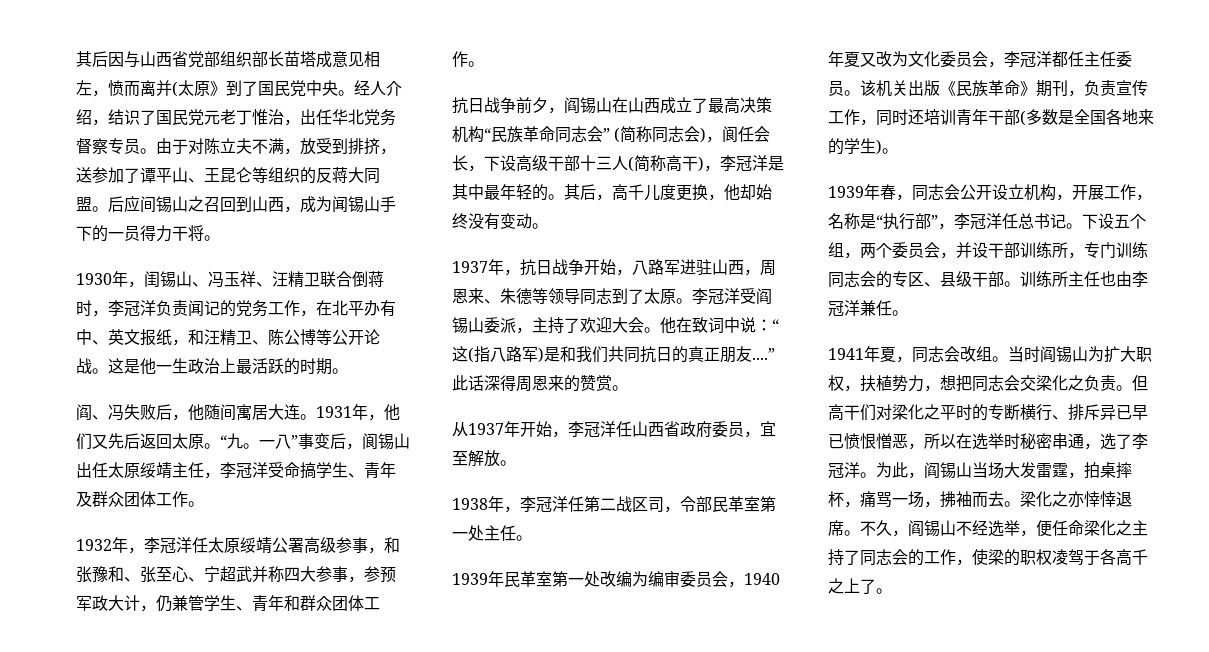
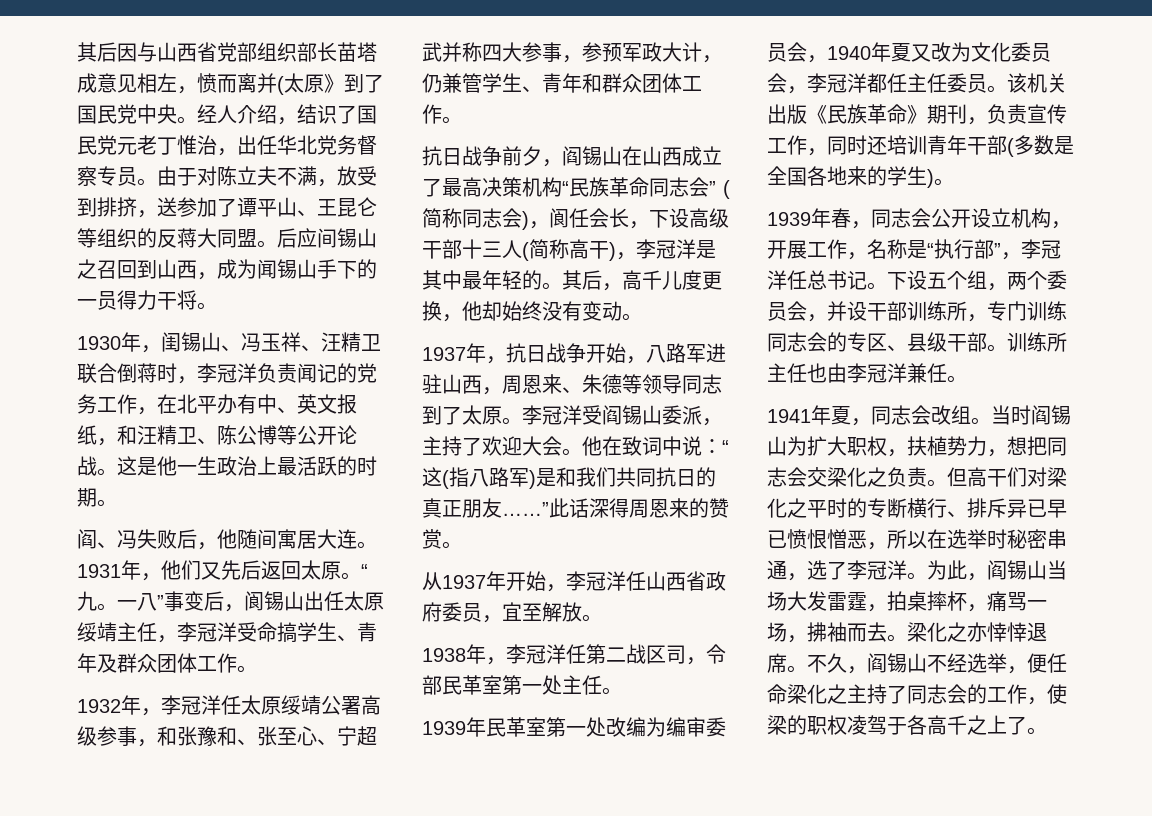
- 他在致词中说：“这(指八路军)是和我们共同抗日的真正朋友....”
+ 他在致词中说：“这(指八路军)是和我们共同抗日的真正朋友……”

